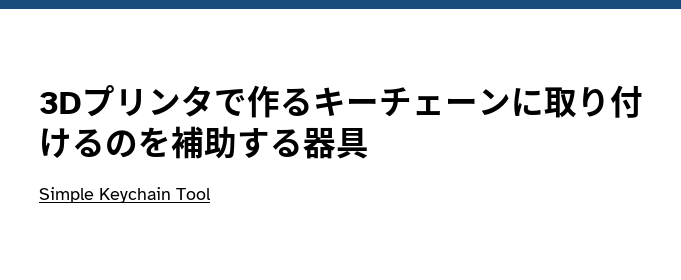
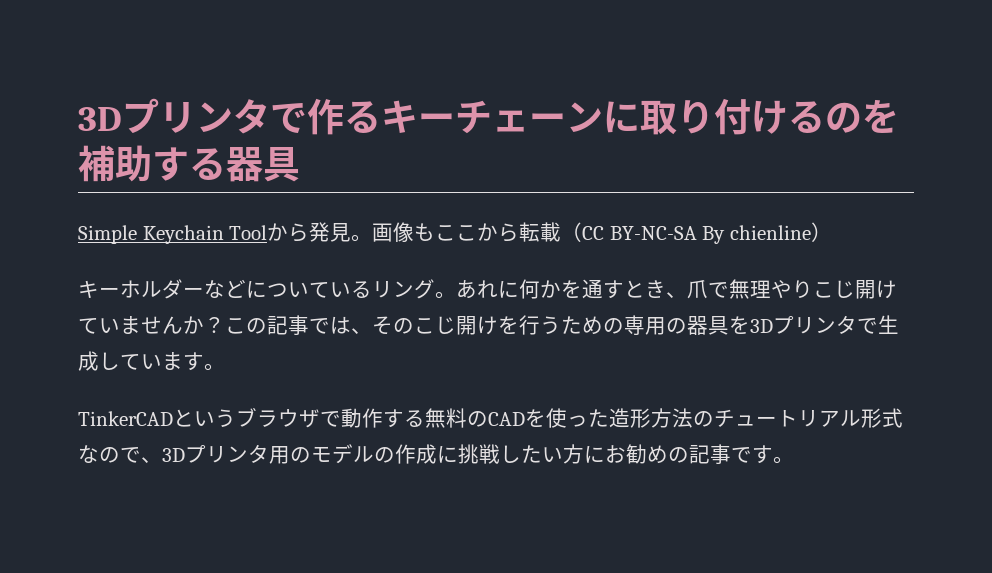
- Simple Keychain Tool
+ Simple Keychain Toolから発見。画像もここから転載（CC BY-NC-SA By chienline）
+ キーホルダーなどについているリング。あれに何かを通すとき、爪で無理やりこじ開けていませんか？この記事では、そのこじ開けを行うための専用の器具を3Dプリンタで生成しています。
+ TinkerCADというブラウザで動作する無料のCADを使った造形方法のチュートリアル形式なので、3Dプリンタ用のモデルの作成に挑戦したい方にお勧めの記事です。

